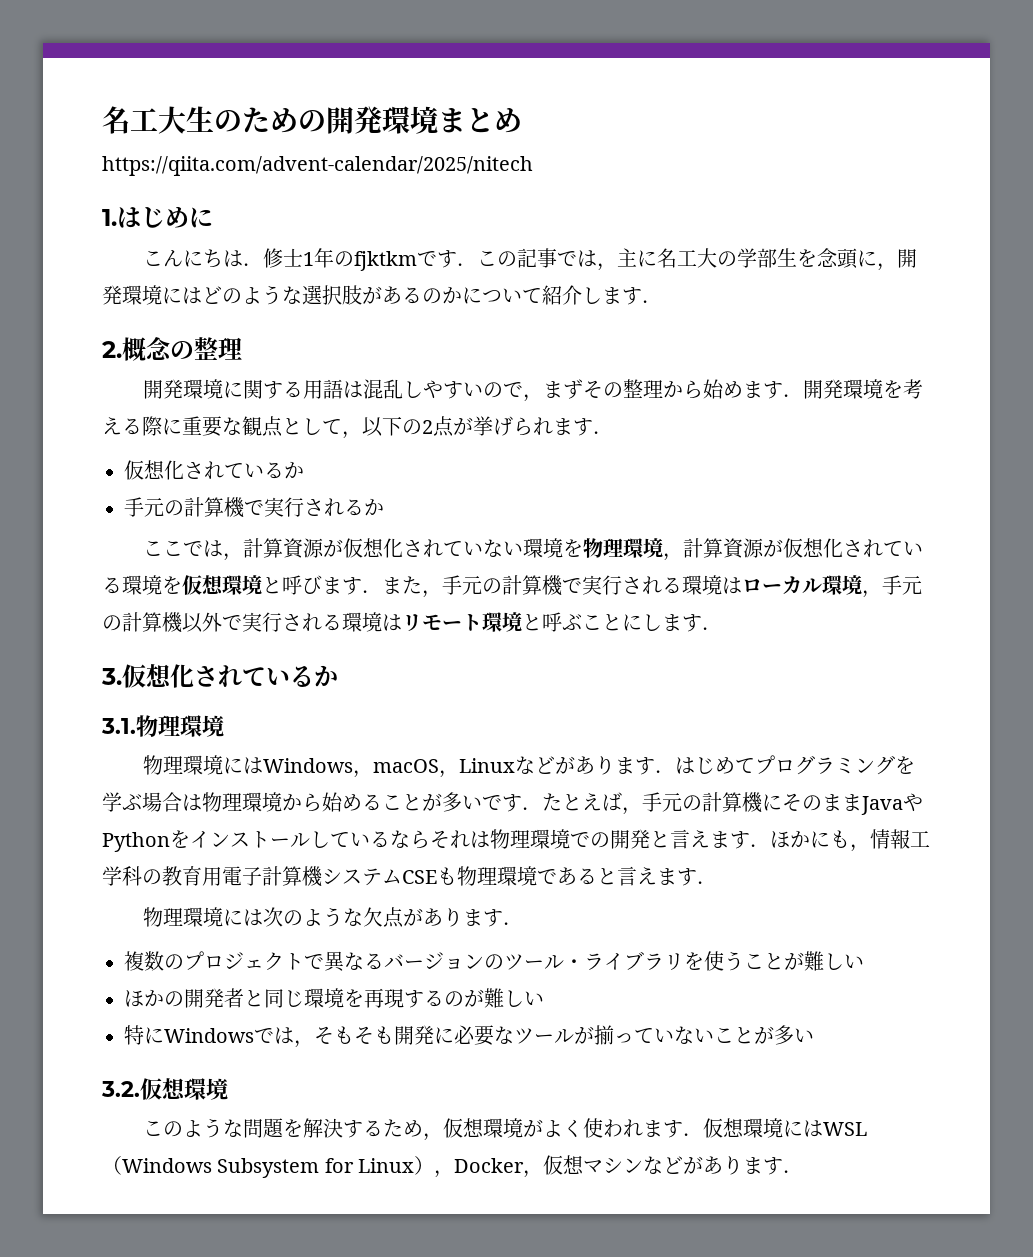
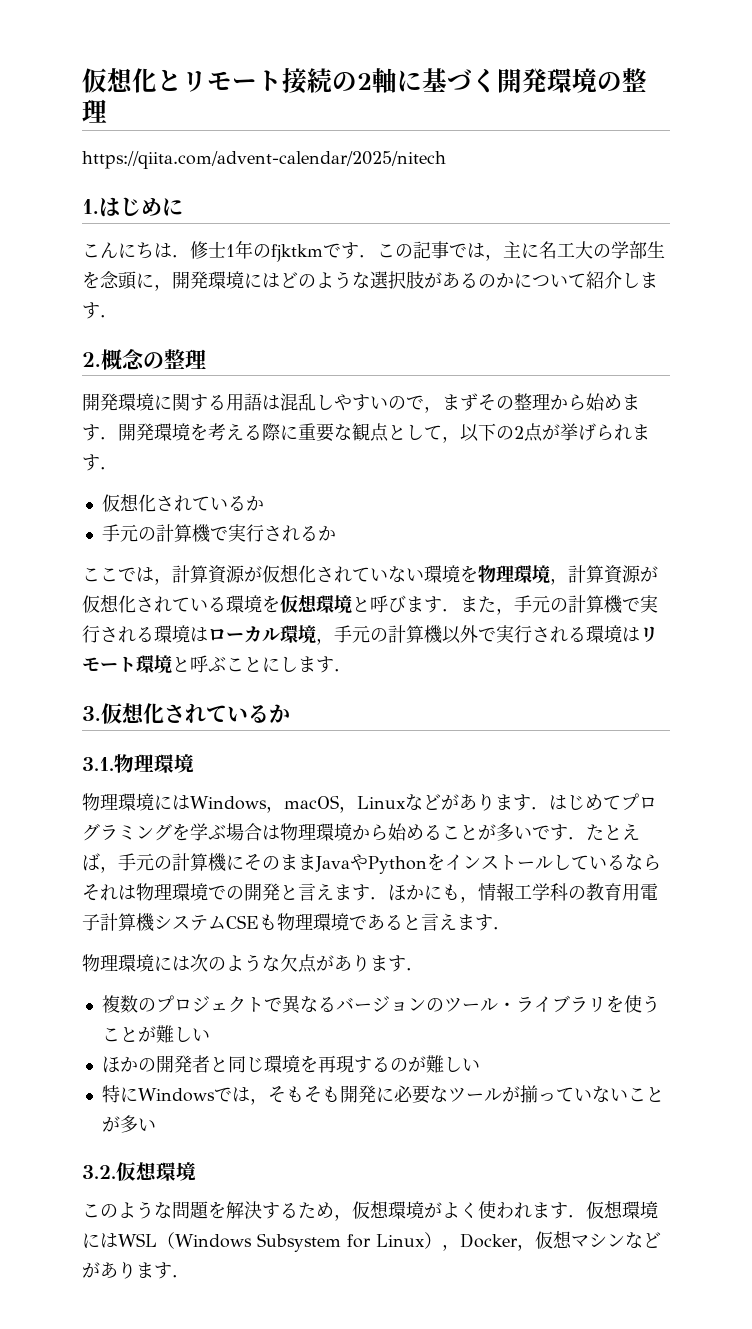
- 名工大生のための開発環境まとめ
+ 仮想化とリモート接続の2軸に基づく開発環境の整理

